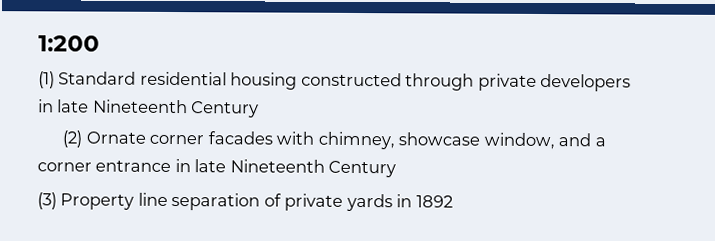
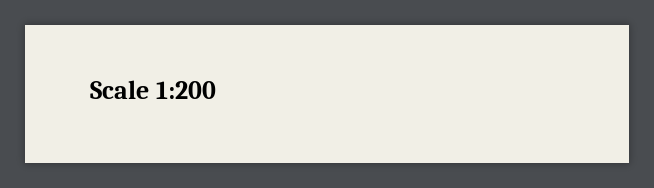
- 1:200
+ Scale 1:200
- (1) Standard residential housing constructed through private developers in late Nineteenth Century
- (2) Ornate corner facades with chimney, showcase window, and a corner entrance in late Nineteenth Century
- (3) Property line separation of private yards in 1892

